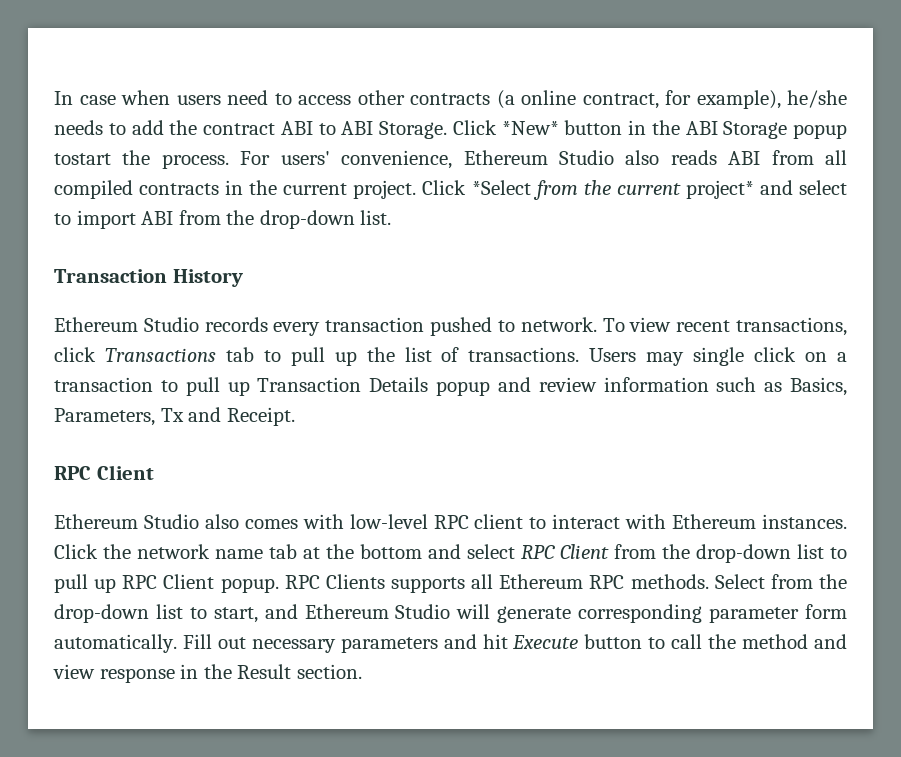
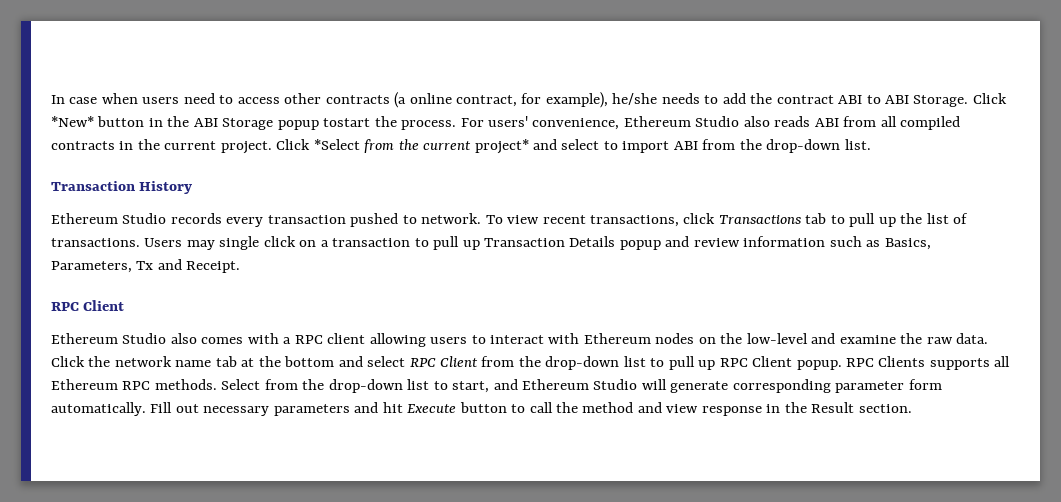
- Ethereum Studio also comes with low-level RPC client to interact with Ethereum instances.
+ Ethereum Studio also comes with a RPC client allowing users to interact with Ethereum nodes on the low-level and examine the raw data.

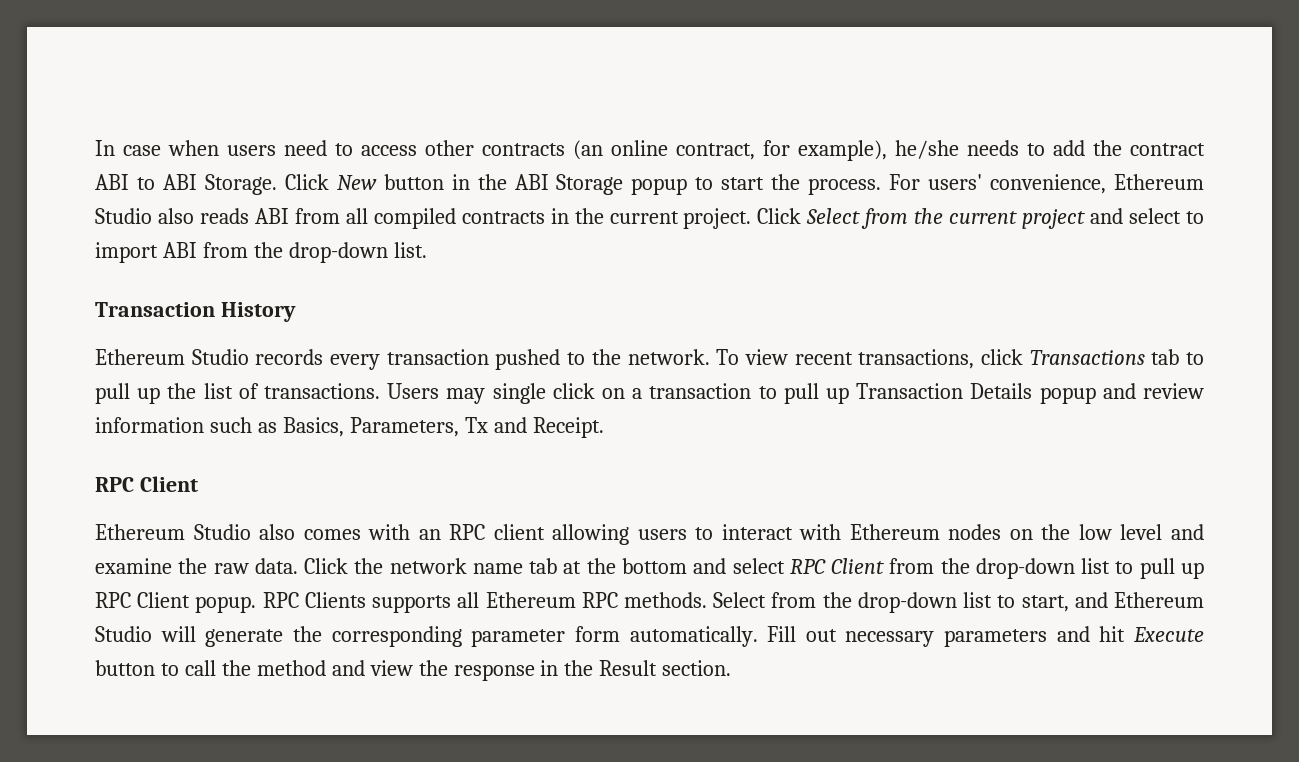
- In case when users need to access other contracts (a online contract, for example), he/she needs to add the contract ABI to ABI Storage.
+ In case when users need to access other contracts (an online contract, for example), he/she needs to add the contract ABI to ABI Storage.
- Click *New* button in the ABI Storage popup tostart the process.
+ Click New button in the ABI Storage popup to start the process.
- Click *Select from the current project* and select to import ABI from the drop-down list.
+ Click Select from the current project and select to import ABI from the drop-down list.
- Ethereum Studio records every transaction pushed to network.
+ Ethereum Studio records every transaction pushed to the network.
- Ethereum Studio also comes with a RPC client allowing users to interact with Ethereum nodes on the low-level and examine the raw data.
+ Ethereum Studio also comes with an RPC client allowing users to interact with Ethereum nodes on the low level and examine the raw data.
- Select from the drop-down list to start, and Ethereum Studio will generate corresponding parameter form automatically.
+ Select from the drop-down list to start, and Ethereum Studio will generate the corresponding parameter form automatically.
- Fill out necessary parameters and hit Execute button to call the method and view response in the Result section.
+ Fill out necessary parameters and hit Execute button to call the method and view the response in the Result section.

